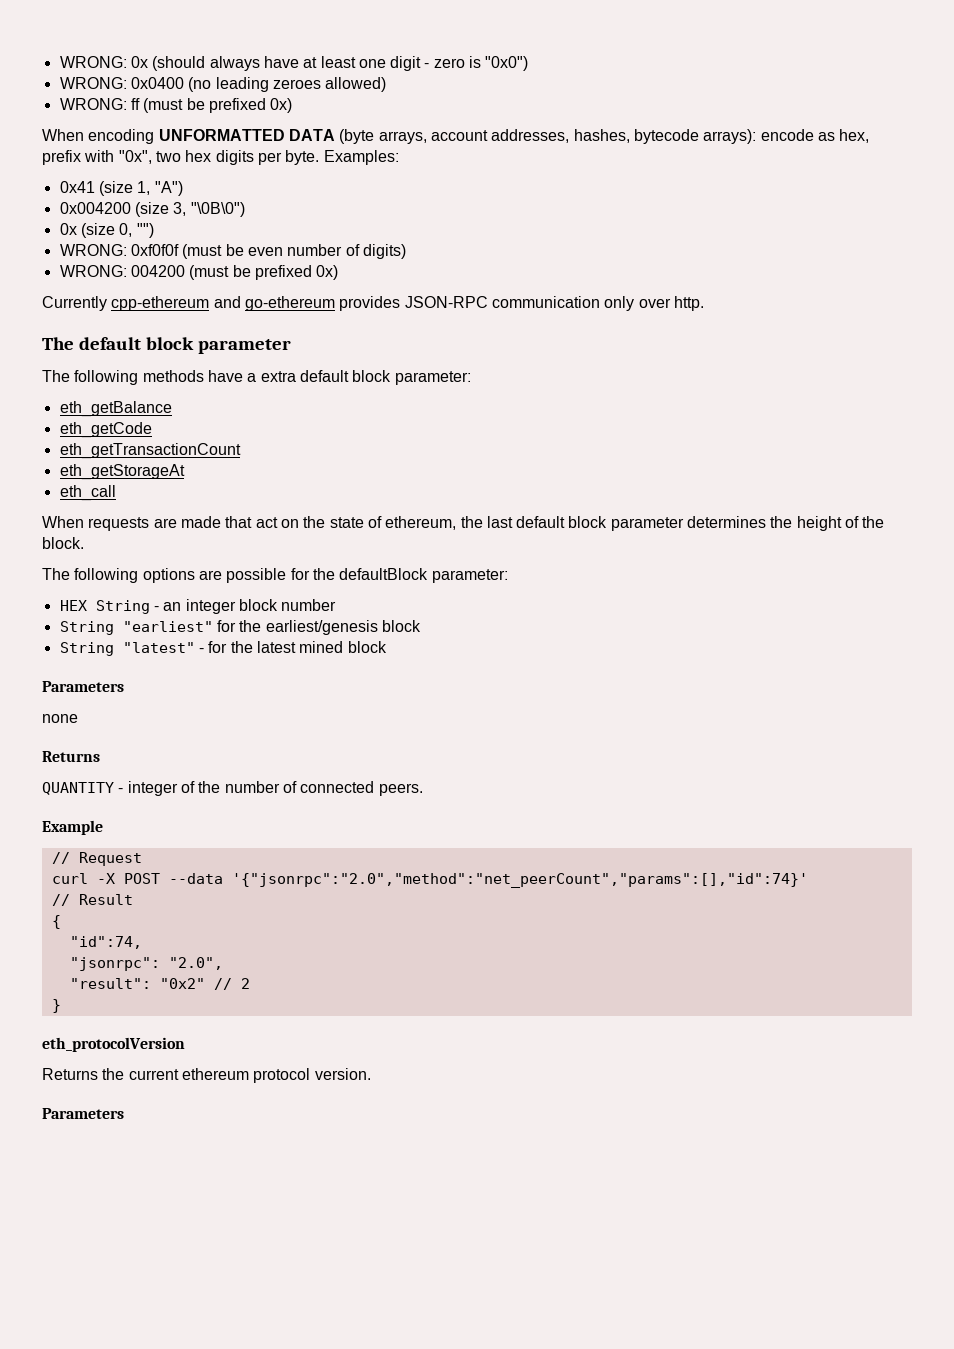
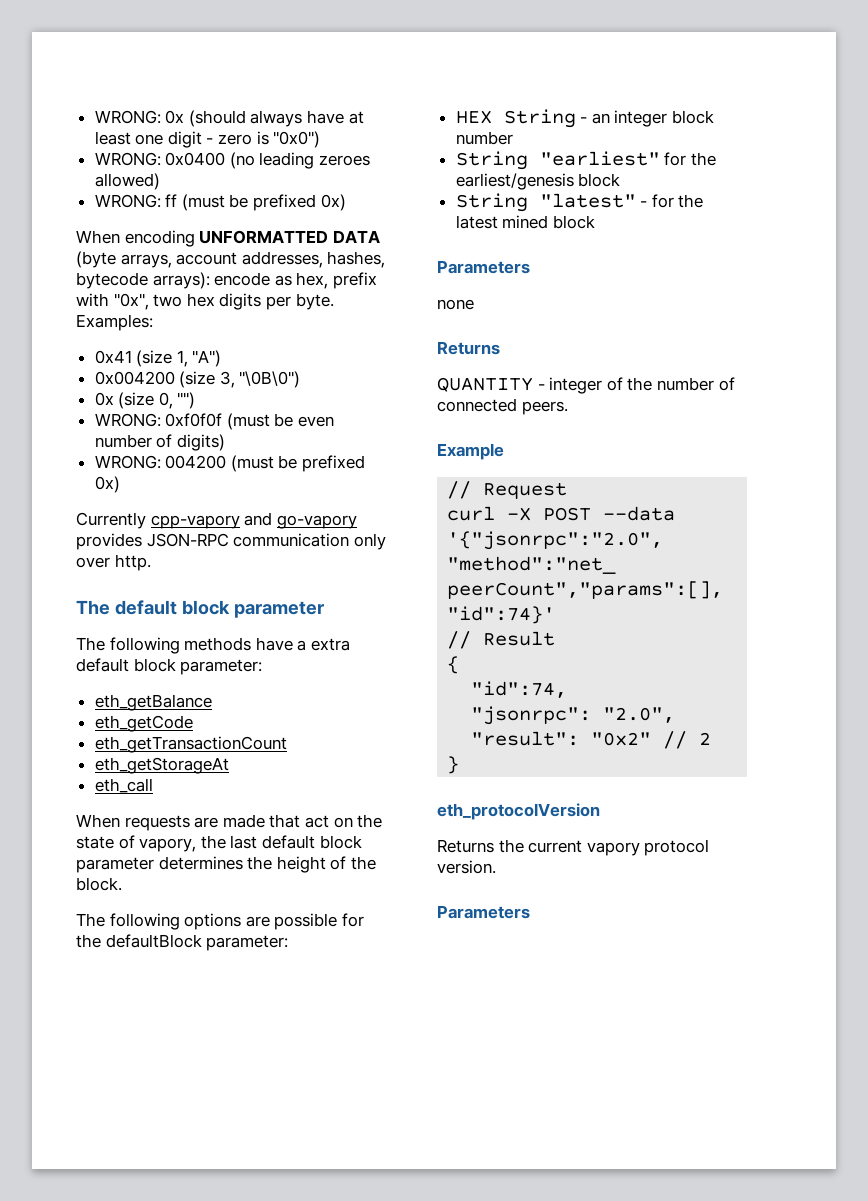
- Currently cpp-ethereum and go-ethereum provides JSON-RPC communication only over http.
+ Currently cpp-vapory and go-vapory provides JSON-RPC communication only over http.
- When requests are made that act on the state of ethereum, the last default block parameter determines the height of the block.
+ When requests are made that act on the state of vapory, the last default block parameter determines the height of the block.
- Returns the current ethereum protocol version.
+ Returns the current vapory protocol version.

